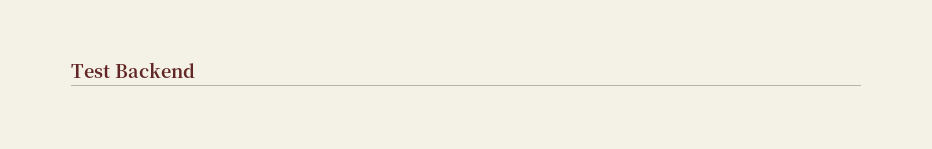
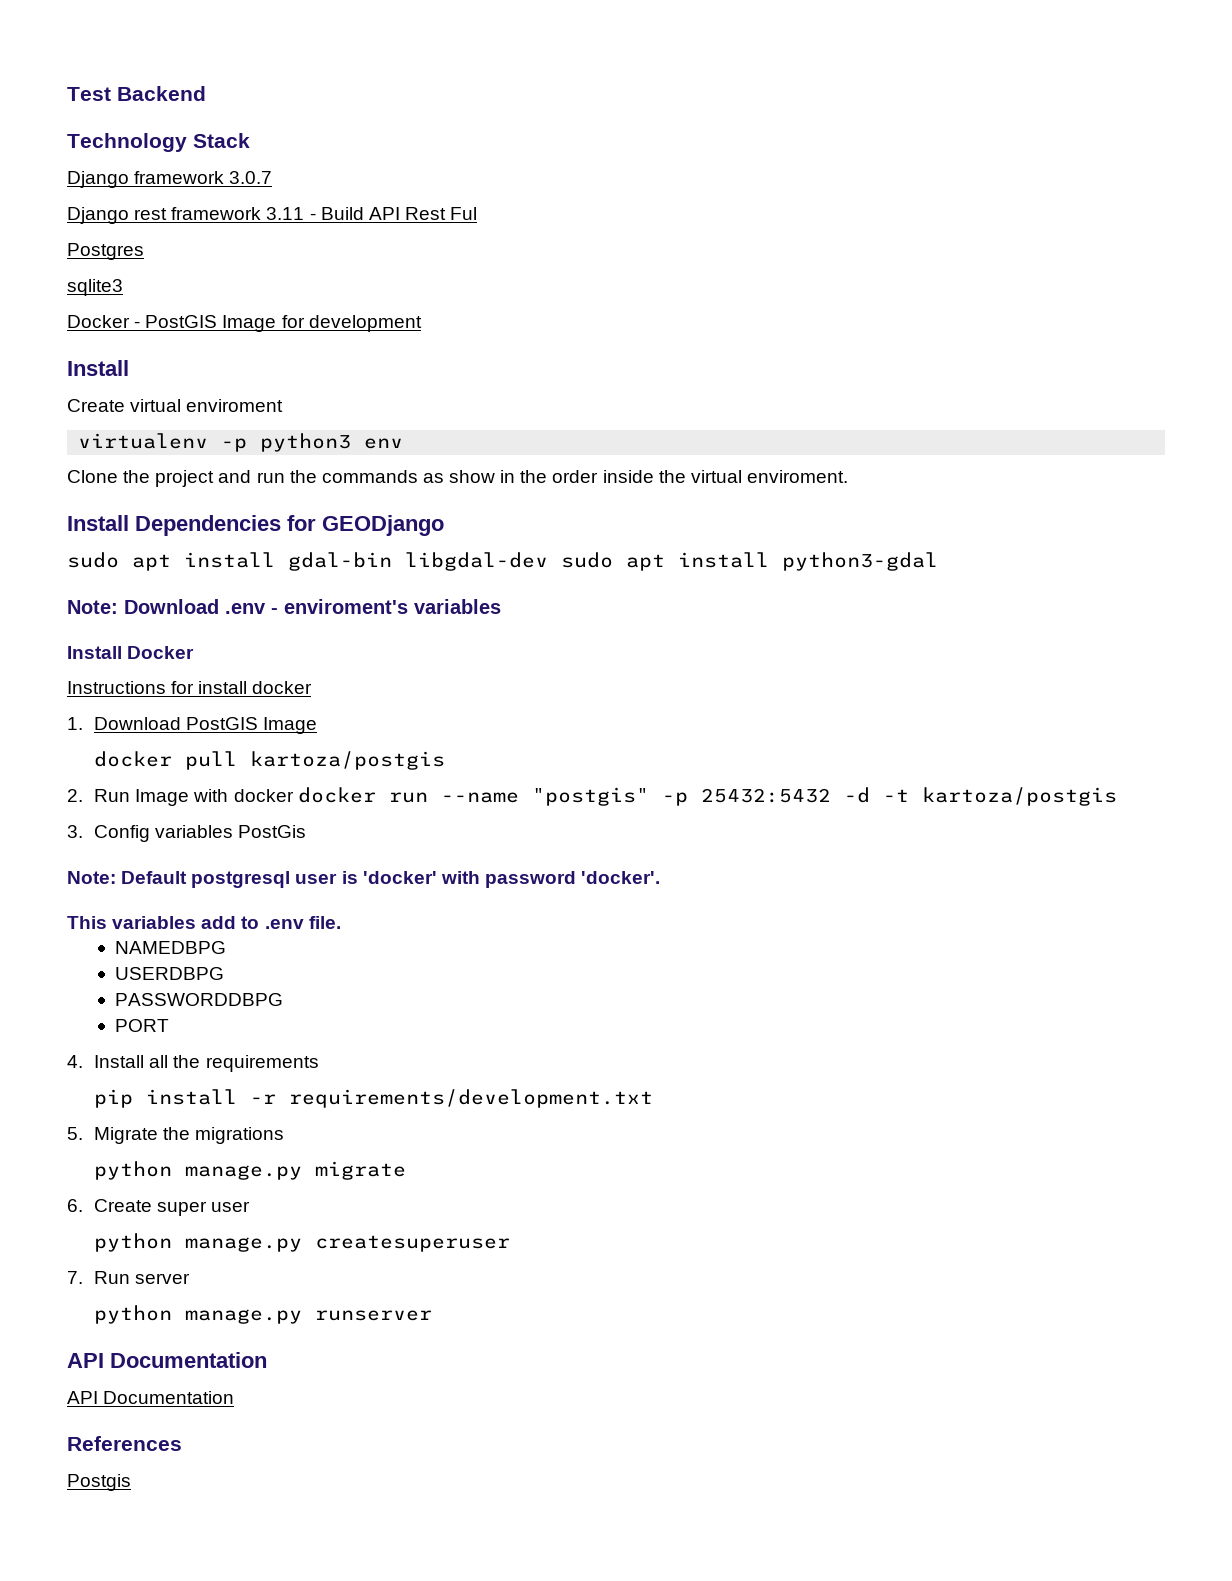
+ Technology Stack
+ Django framework 3.0.7
+ Django rest framework 3.11 - Build API Rest Ful
+ Postgres
+ sqlite3
+ Docker - PostGIS Image for development
+ Install
+ Create virtual enviroment
+ virtualenv -p python3 env
+ Clone the project and run the commands as show in the order inside the virtual enviroment.
+ Install Dependencies for GEODjango
+ sudo apt install gdal-bin libgdal-dev sudo apt install python3-gdal
+ Note: Download .env - enviroment's variables
+ Install Docker
+ Instructions for install docker
+ 1. Download PostGIS Image
+ docker pull kartoza/postgis
+ 2. Run Image with docker docker run --name "postgis" -p 25432:5432 -d -t kartoza/postgis
+ 3. Config variables PostGis
+ Note: Default postgresql user is 'docker' with password 'docker'.
+ This variables add to .env file.
+ NAMEDBPG
+ USERDBPG
+ PASSWORDDBPG
+ PORT
+ 4. Install all the requirements
+ pip install -r requirements/development.txt
+ 5. Migrate the migrations
+ python manage.py migrate
+ 6. Create super user
+ python manage.py createsuperuser
+ 7. Run server
+ python manage.py runserver
+ API Documentation
+ API Documentation
+ References
+ Postgis

